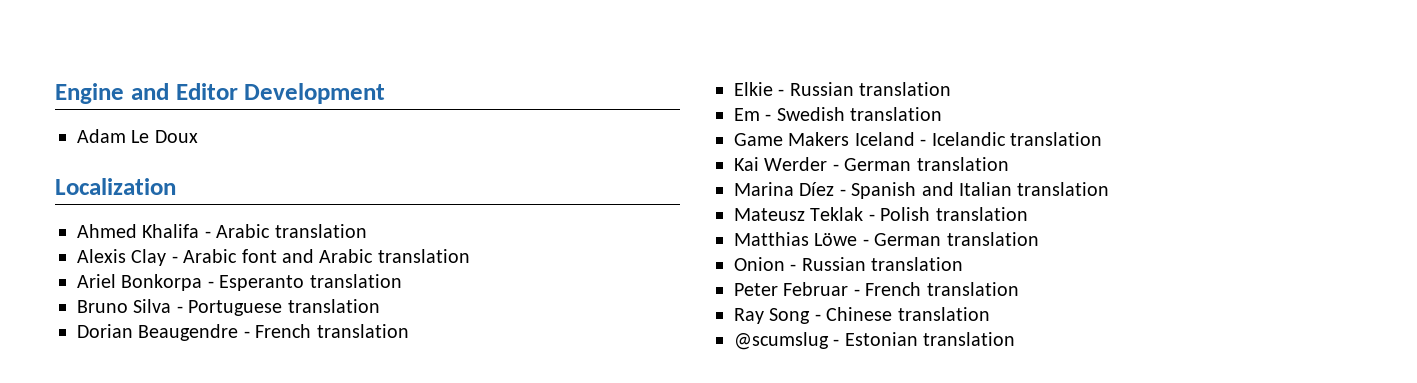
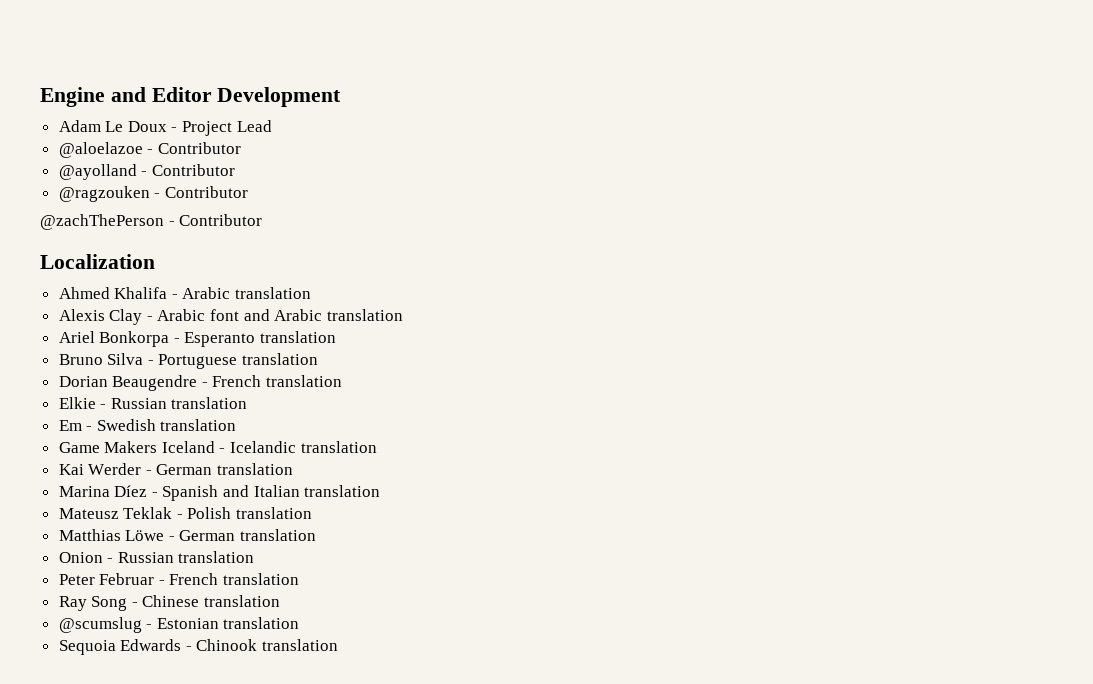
- Adam Le Doux
+ Adam Le Doux - Project Lead
+ @aloelazoe - Contributor
+ @ayolland - Contributor
+ @ragzouken - Contributor
+ @zachThePerson - Contributor
+ Sequoia Edwards - Chinook translation

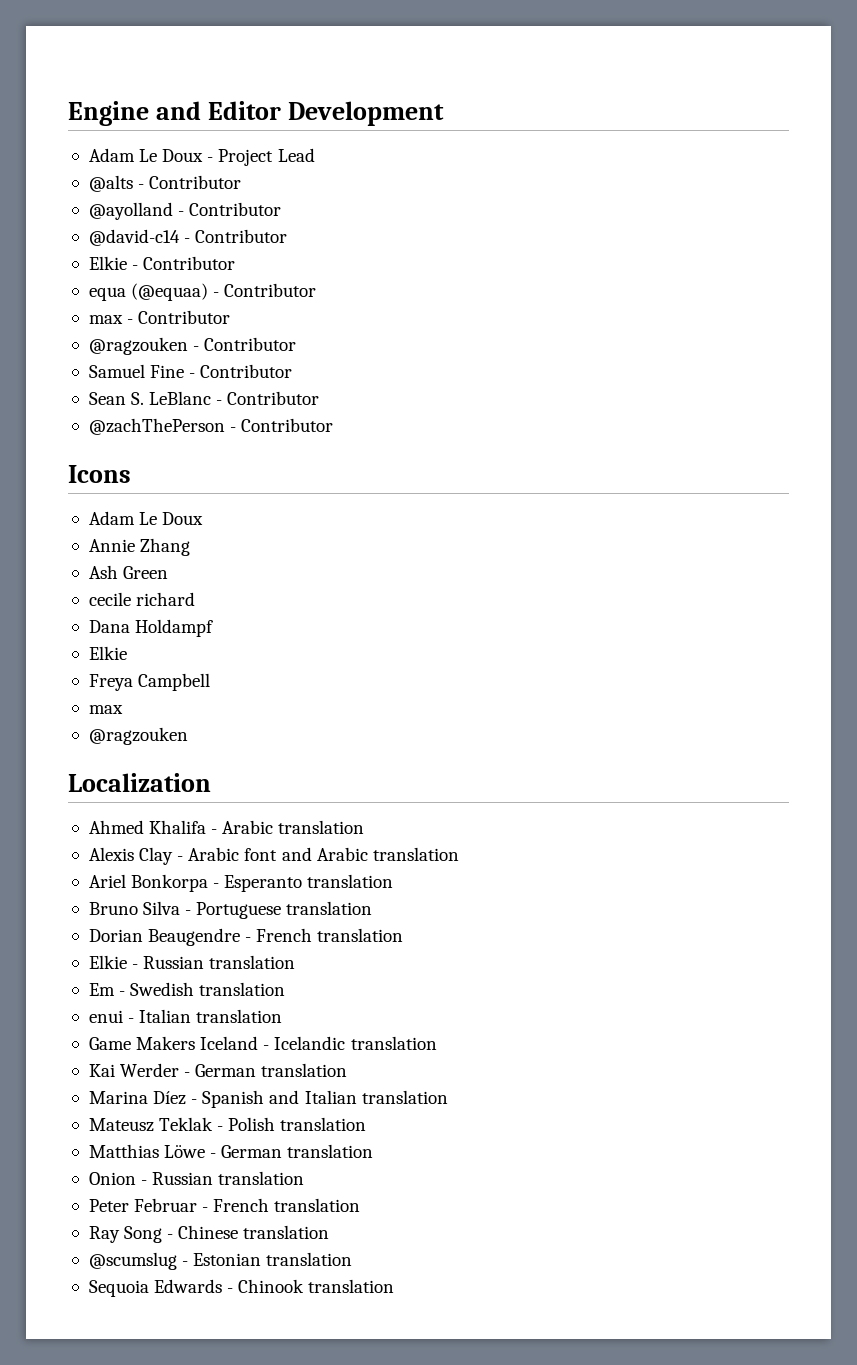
- @aloelazoe - Contributor
+ @alts - Contributor
+ @david-c14 - Contributor
+ Elkie - Contributor
+ equa (@equaa) - Contributor
+ max - Contributor
  @ragzouken - Contributor
+ Samuel Fine - Contributor
+ Sean S. LeBlanc - Contributor
  @zachThePerson - Contributor
+ Icons
+ Adam Le Doux
+ Annie Zhang
+ Ash Green
+ cecile richard
+ Dana Holdampf
+ Elkie
+ Freya Campbell
+ max
+ @ragzouken
+ enui - Italian translation

